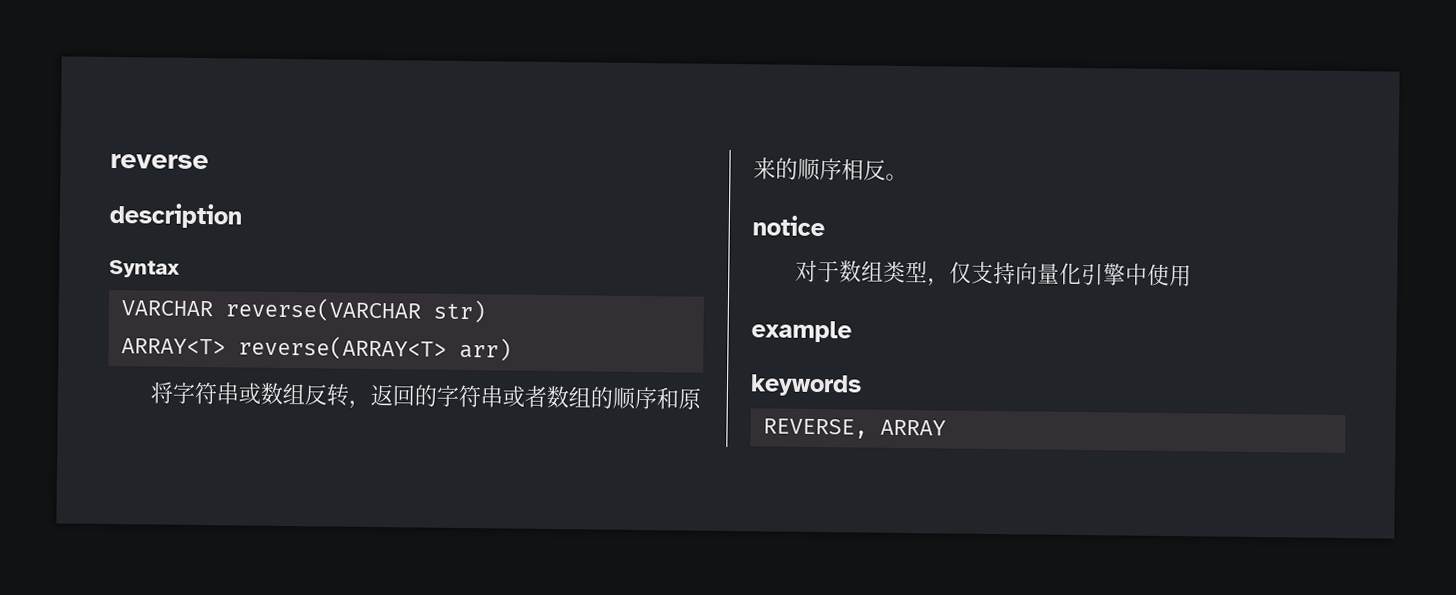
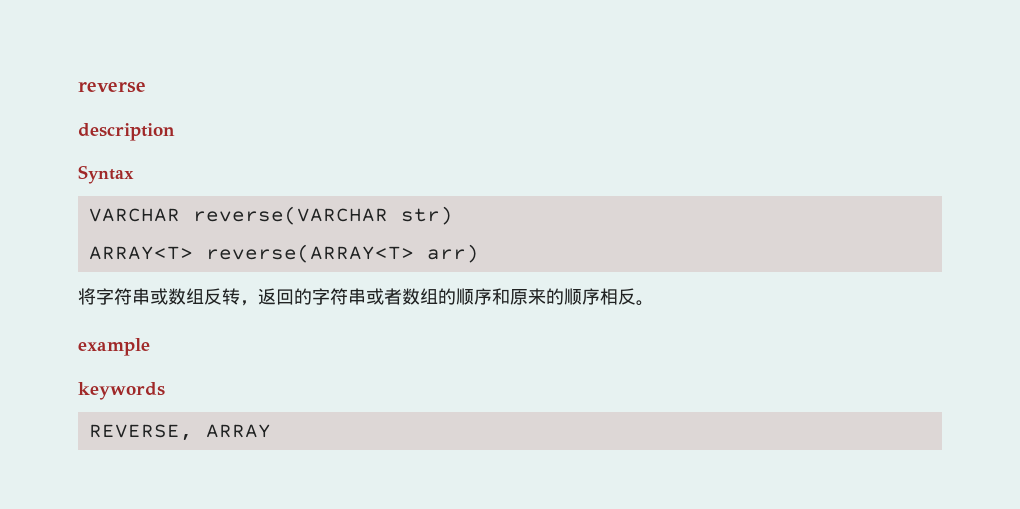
- notice
- 对于数组类型，仅支持向量化引擎中使用

